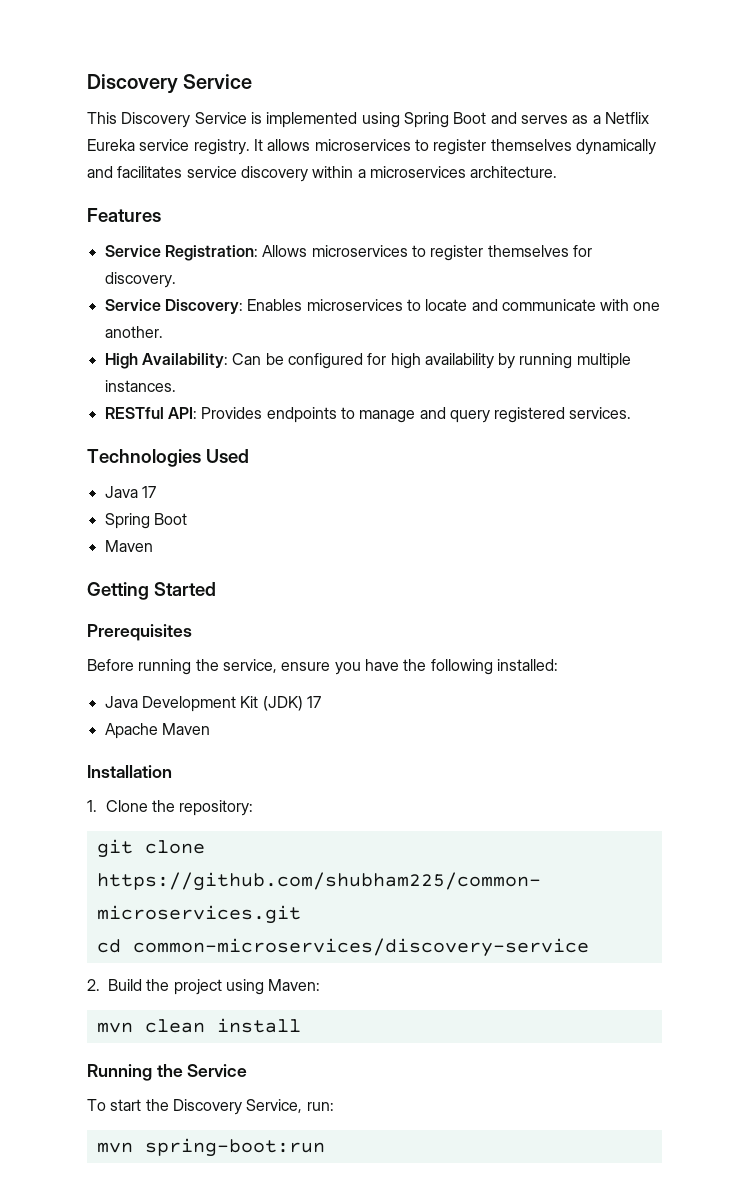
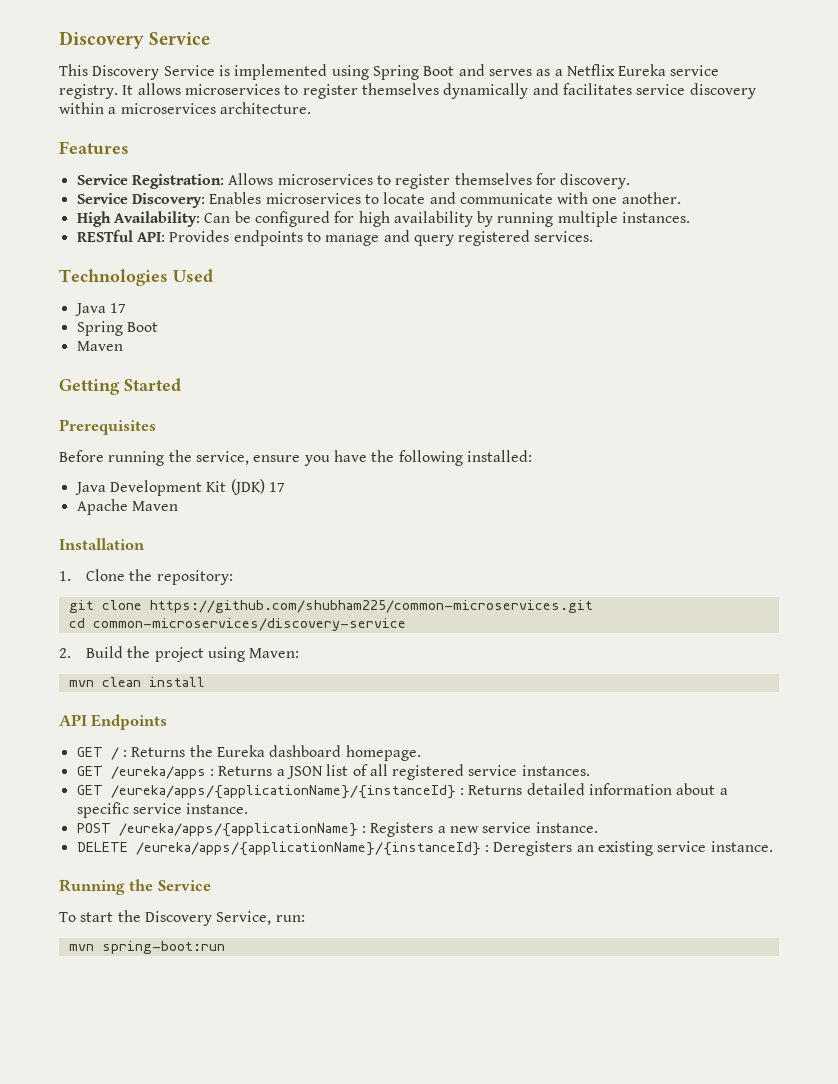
+ API Endpoints
+ GET / : Returns the Eureka dashboard homepage.
+ GET /eureka/apps : Returns a JSON list of all registered service instances.
+ GET /eureka/apps/{applicationName}/{instanceId} : Returns detailed information about a specific service instance.
+ POST /eureka/apps/{applicationName} : Registers a new service instance.
+ DELETE /eureka/apps/{applicationName}/{instanceId} : Deregisters an existing service instance.

